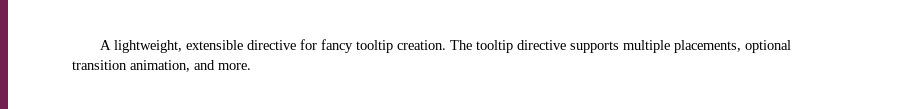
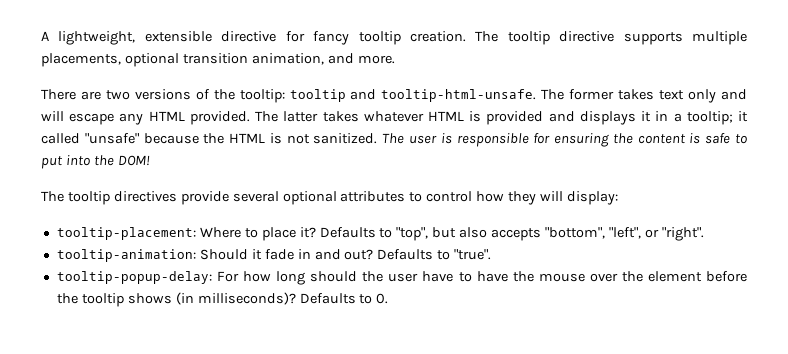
+ There are two versions of the tooltip: tooltip and tooltip-html-unsafe. The former takes text only and will escape any HTML provided. The latter takes whatever HTML is provided and displays it in a tooltip; it called "unsafe" because the HTML is not sanitized. The user is responsible for ensuring the content is safe to put into the DOM!
+ The tooltip directives provide several optional attributes to control how they will display:
+ tooltip-placement: Where to place it? Defaults to "top", but also accepts "bottom", "left", or "right".
+ tooltip-animation: Should it fade in and out? Defaults to "true".
+ tooltip-popup-delay: For how long should the user have to have the mouse over the element before the tooltip shows (in milliseconds)? Defaults to 0.

